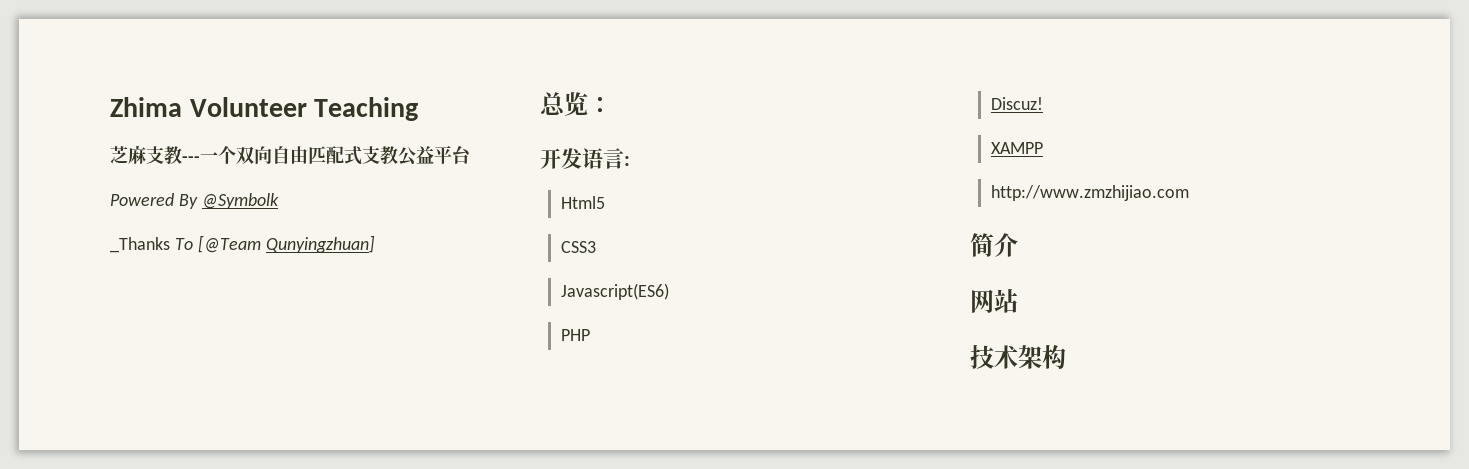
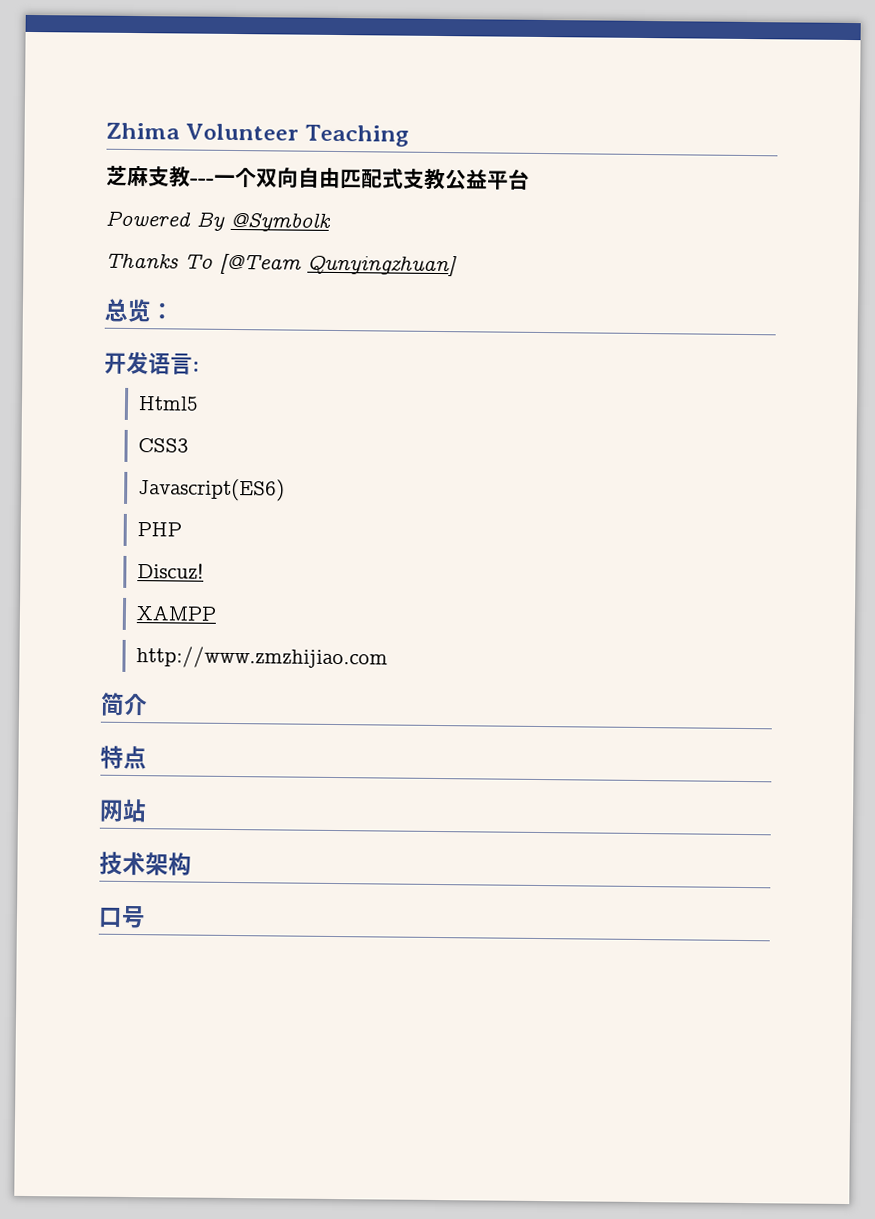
- _Thanks To [@Team Qunyingzhuan]
+ Thanks To [@Team Qunyingzhuan]
+ 特点
+ 口号

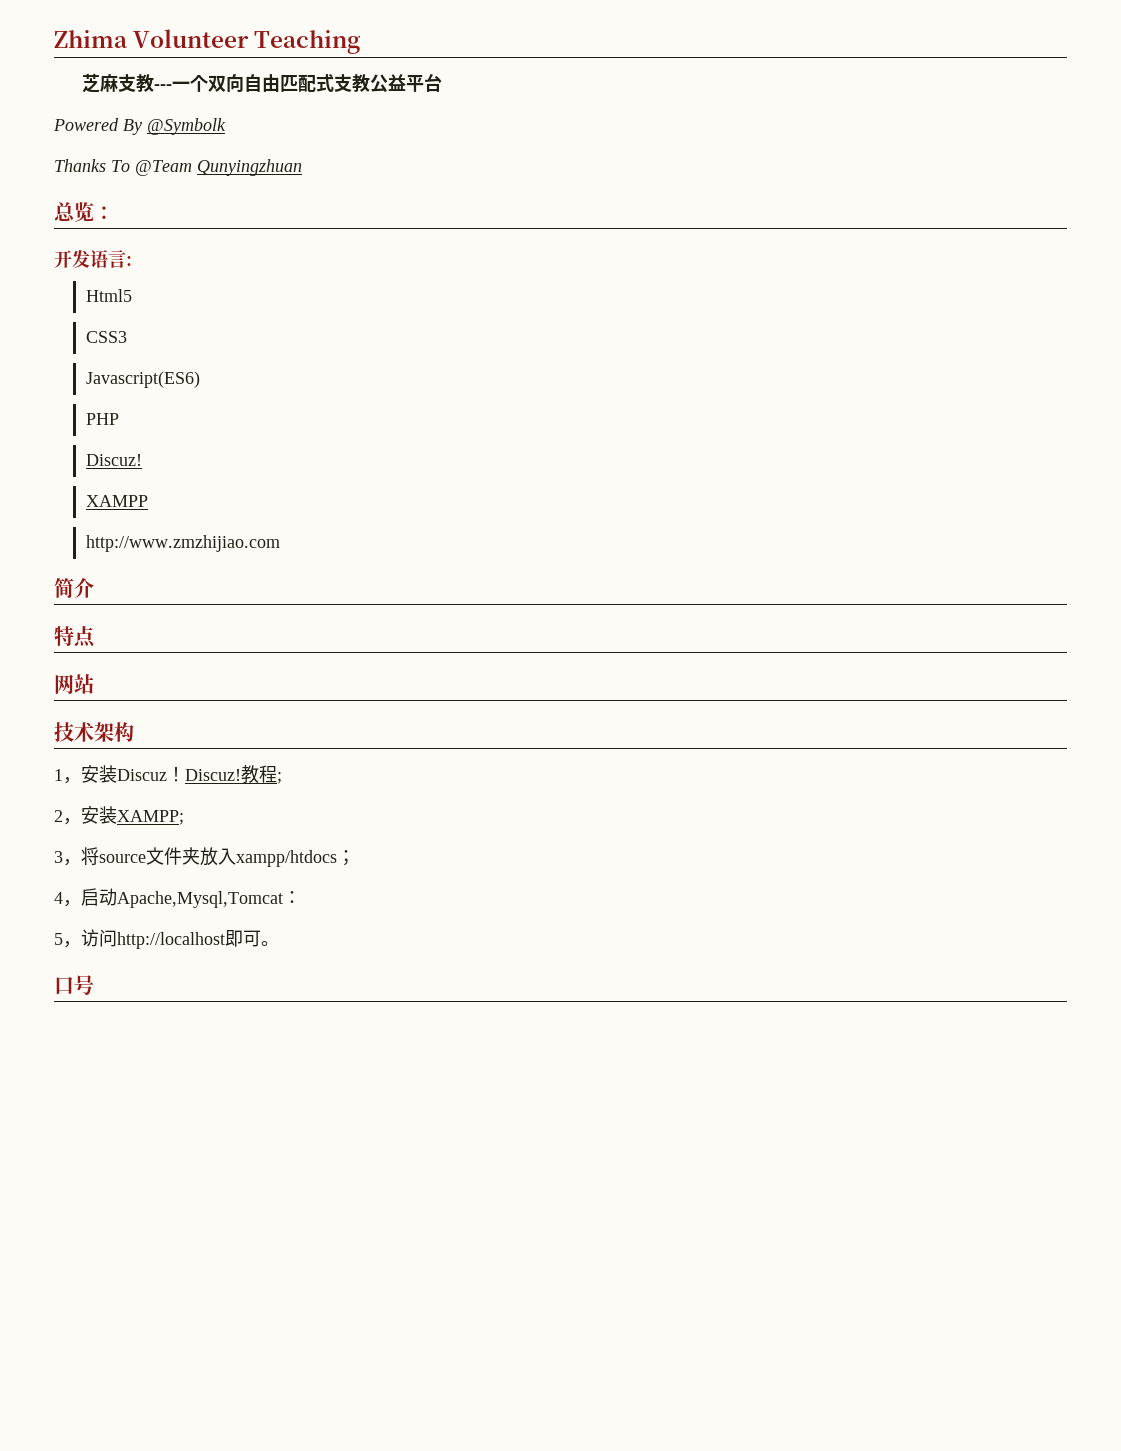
- Thanks To [@Team Qunyingzhuan]
+ Thanks To @Team Qunyingzhuan
+ 1，安装Discuz！Discuz!教程;
+ 2，安装XAMPP;
+ 3，将source文件夹放入xampp/htdocs；
+ 4，启动Apache,Mysql,Tomcat：
+ 5，访问http://localhost即可。

